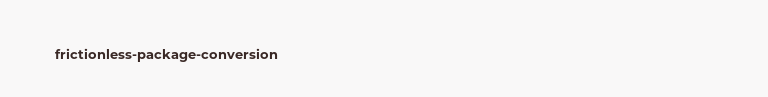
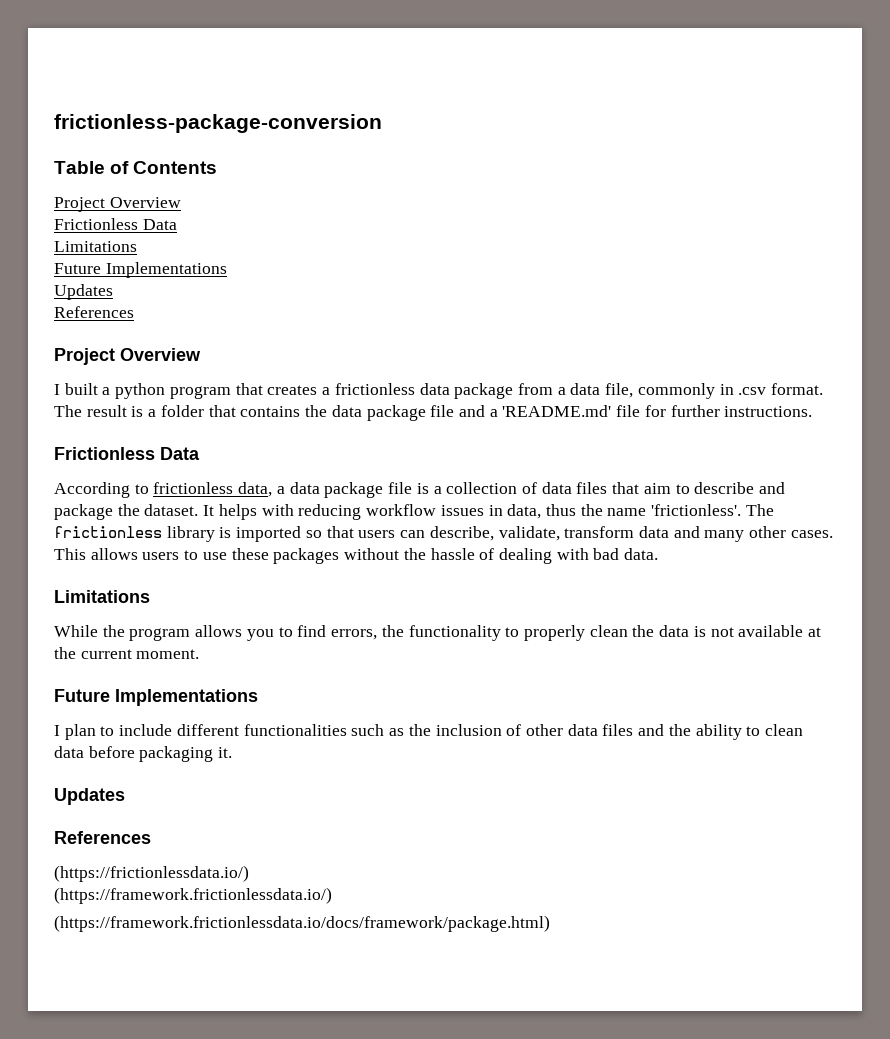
+ Table of Contents
+ Project Overview
+ Frictionless Data
+ Limitations
+ Future Implementations
+ Updates
+ References
+ Project Overview
+ I built a python program that creates a frictionless data package from a data file, commonly in .csv format. The result is a folder that contains the data package file and a 'README.md' file for further instructions.
+ Frictionless Data
+ According to frictionless data, a data package file is a collection of data files that aim to describe and package the dataset. It helps with reducing workflow issues in data, thus the name 'frictionless'. The frictionless library is imported so that users can describe, validate, transform data and many other cases. This allows users to use these packages without the hassle of dealing with bad data.
+ Limitations
+ While the program allows you to find errors, the functionality to properly clean the data is not available at the current moment.
+ Future Implementations
+ I plan to include different functionalities such as the inclusion of other data files and the ability to clean data before packaging it.
+ Updates
+ References
+ (https://frictionlessdata.io/)
+ (https://framework.frictionlessdata.io/)
+ (https://framework.frictionlessdata.io/docs/framework/package.html)

